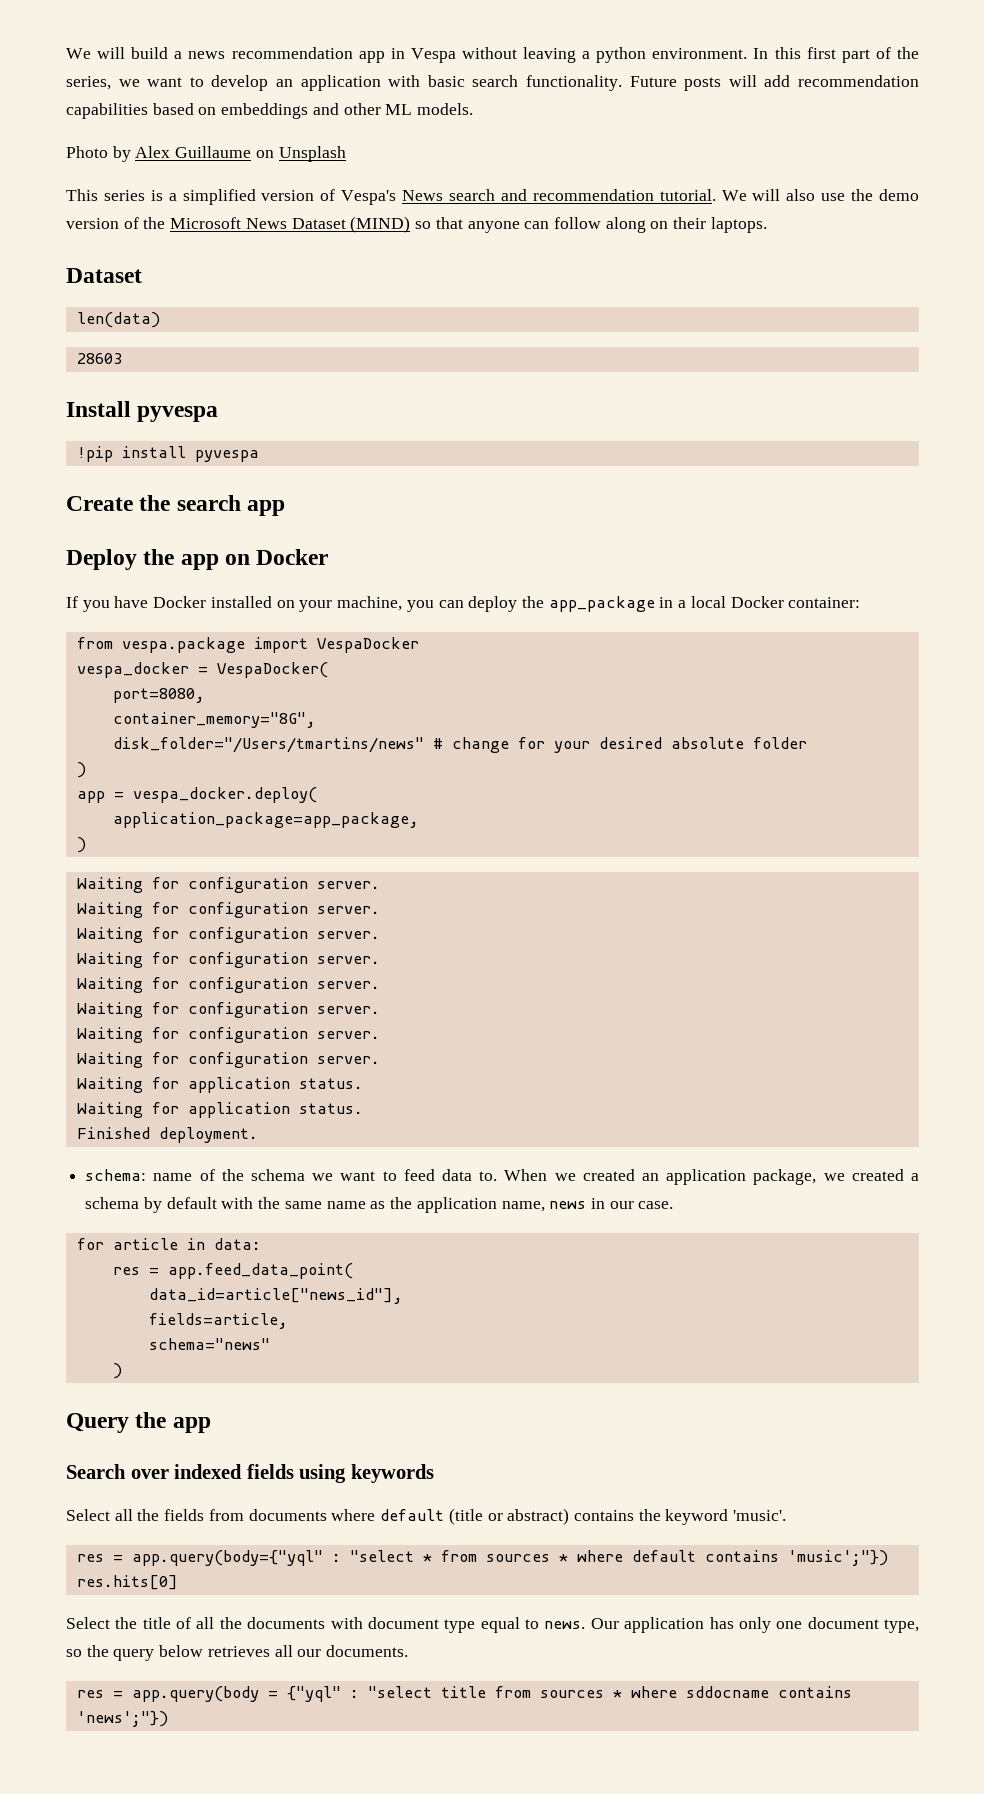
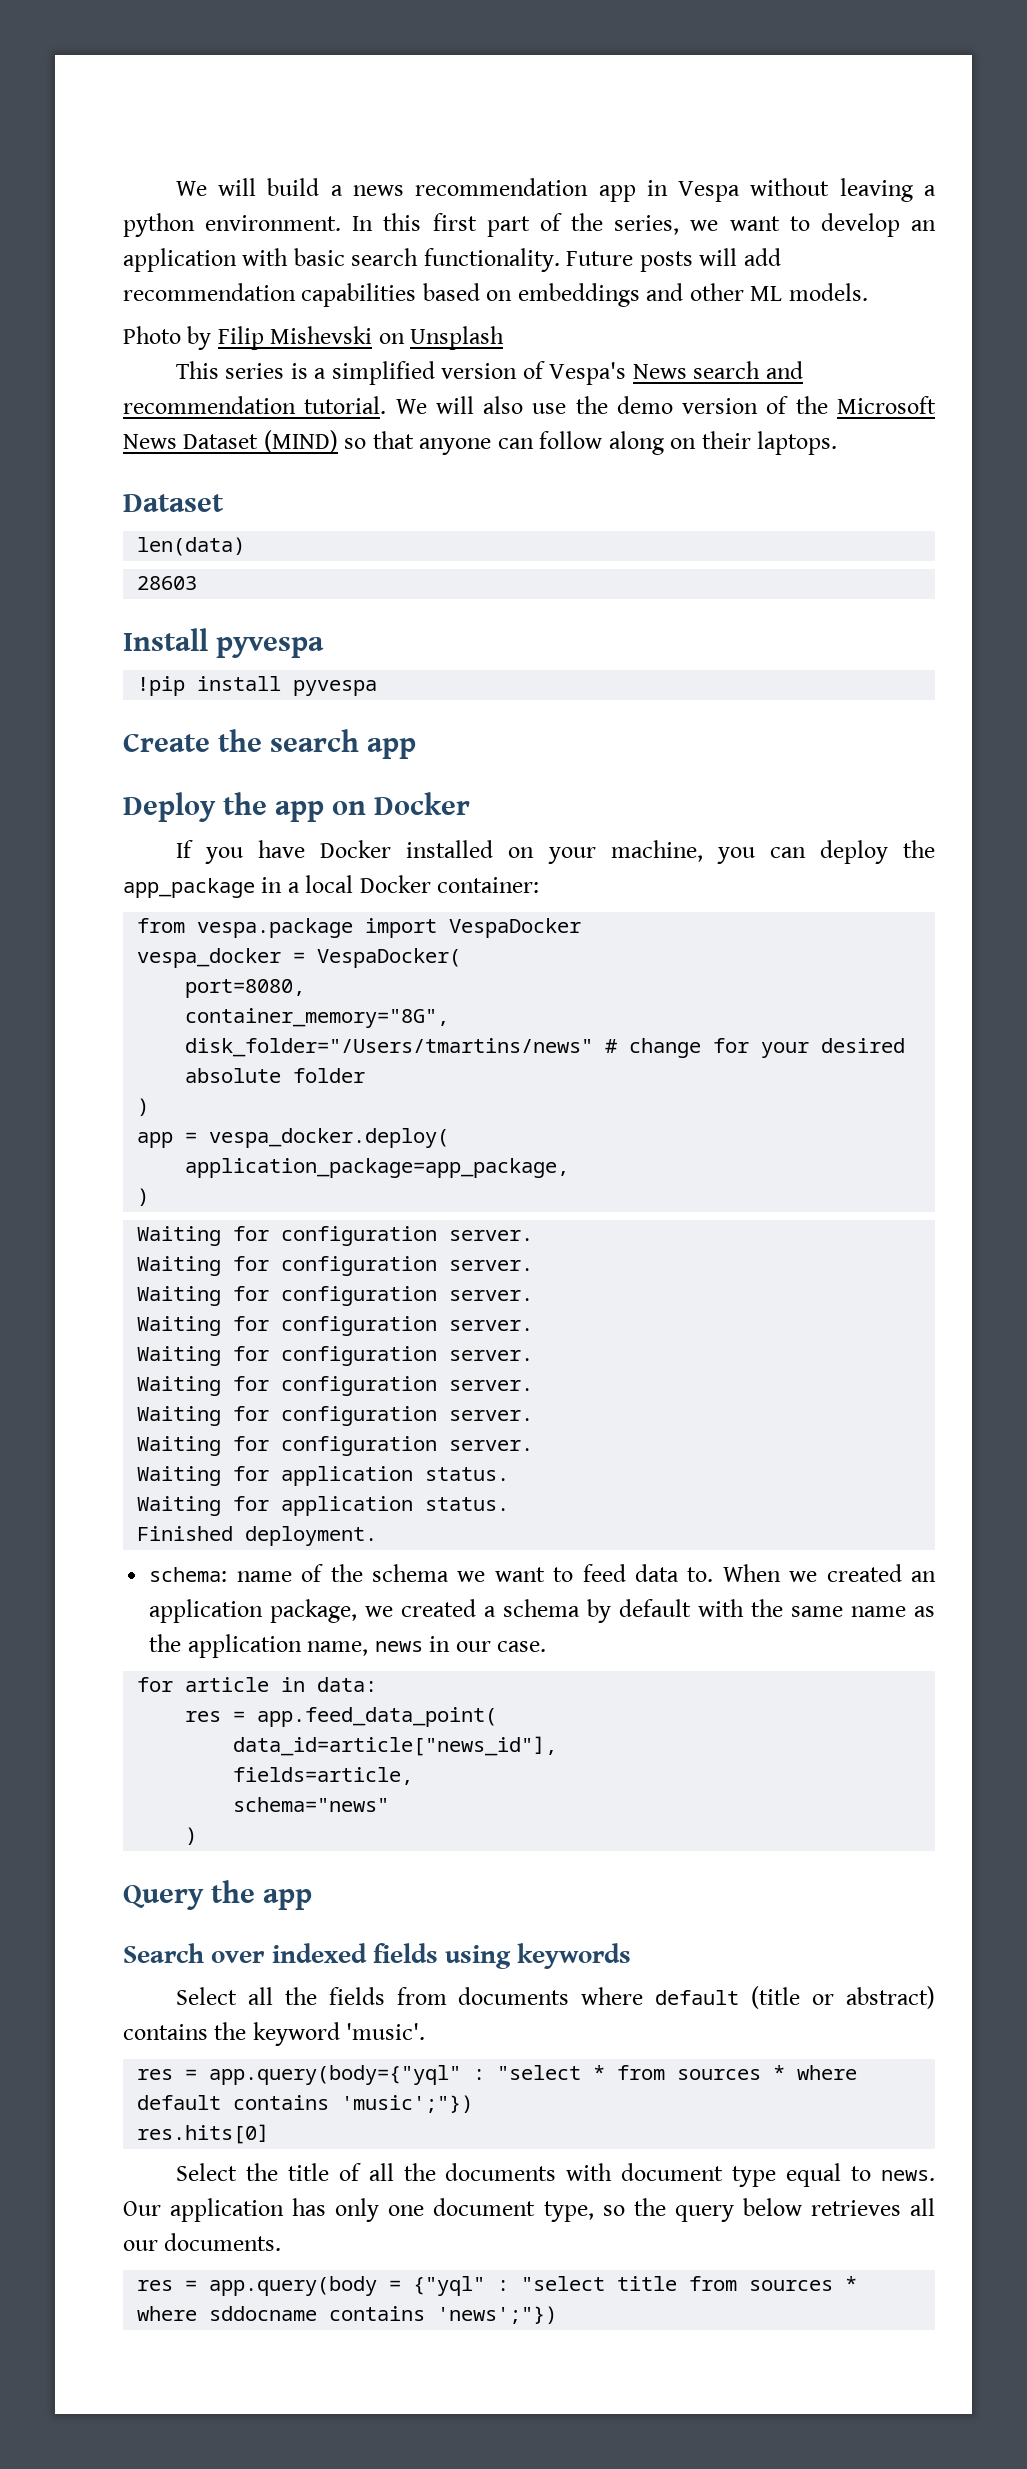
- Photo by Alex Guillaume on Unsplash
+ Photo by Filip Mishevski on Unsplash

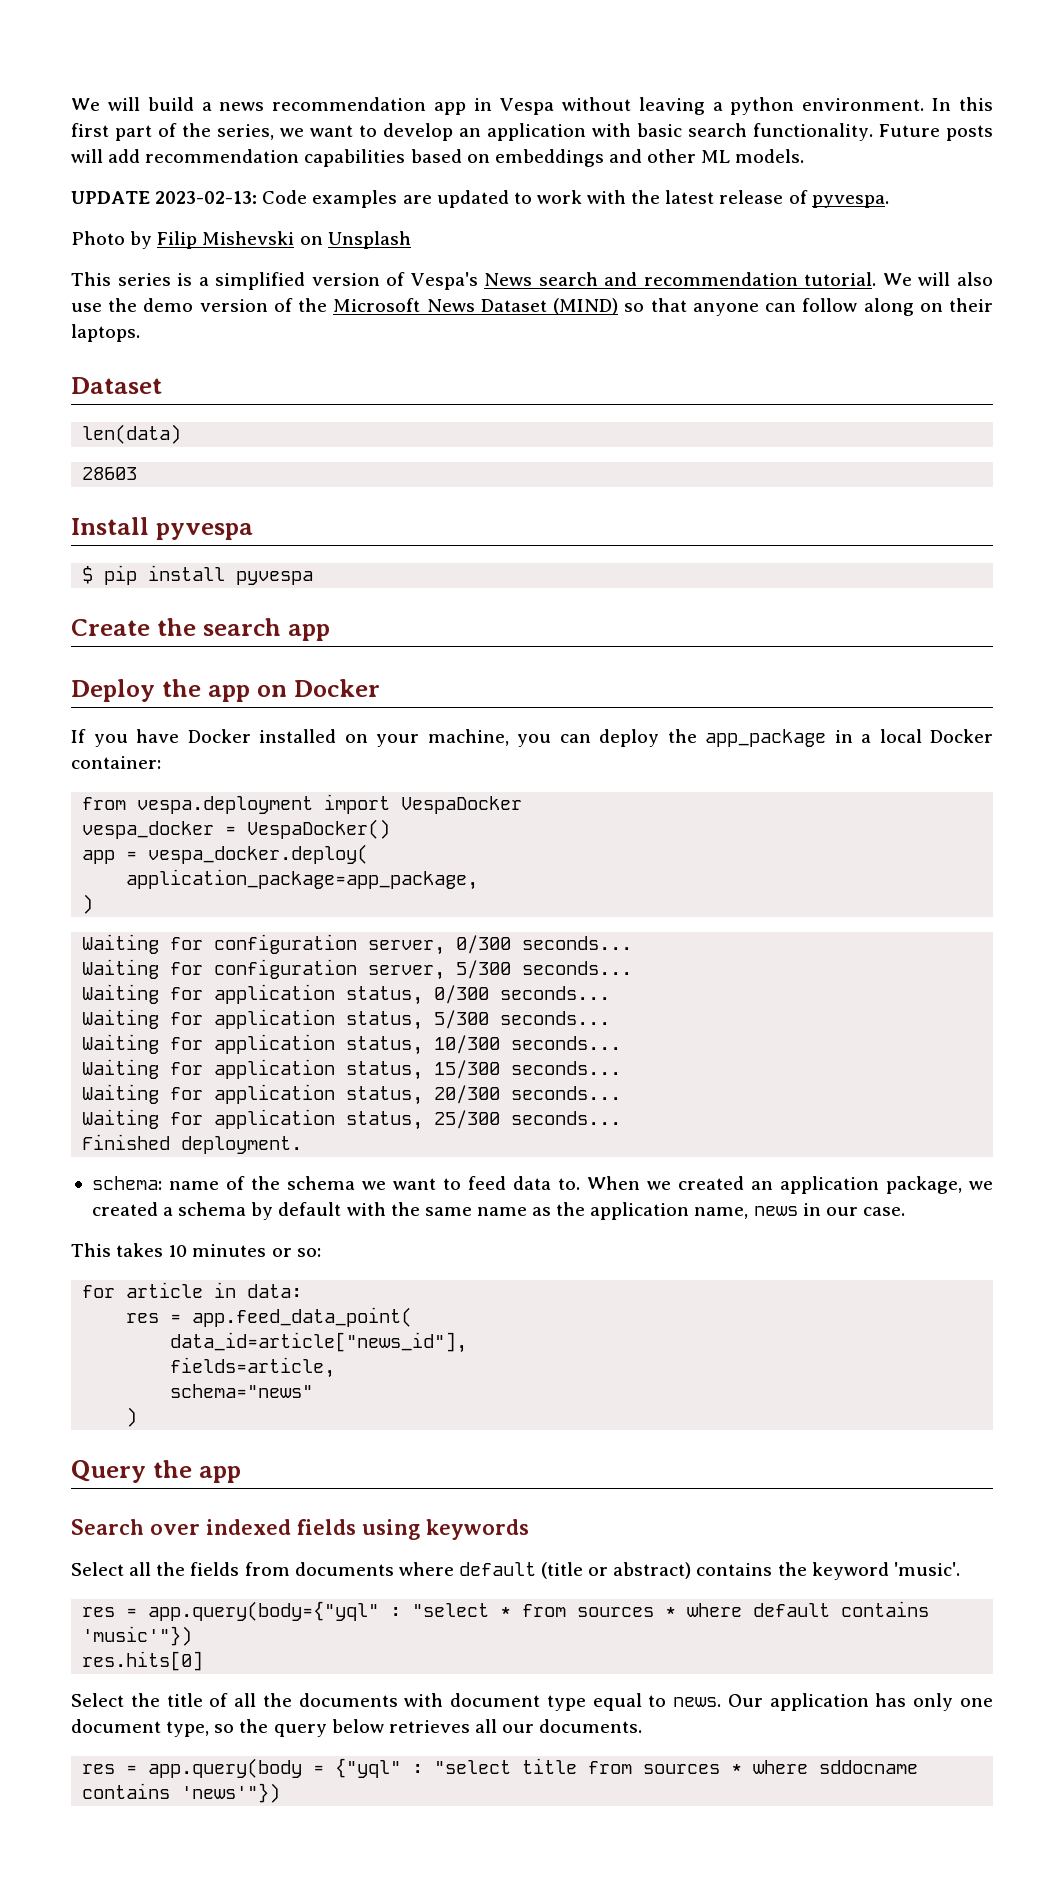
+ UPDATE 2023-02-13: Code examples are updated to work with the latest release of pyvespa.
- !pip install pyvespa
+ $ pip install pyvespa
- from vespa.package import VespaDocker
+ from vespa.deployment import VespaDocker
- vespa_docker = VespaDocker(
- port=8080,
- container_memory="8G",
- disk_folder="/Users/tmartins/news" # change for your desired absolute folder
- )
+ vespa_docker = VespaDocker()
  application_package=app_package,
  )
- Waiting for configuration server.
- Waiting for configuration server.
- Waiting for configuration server.
- Waiting for configuration server.
- Waiting for configuration server.
- Waiting for configuration server.
- Waiting for configuration server.
- Waiting for configuration server.
- Waiting for application status.
- Waiting for application status.
+ Waiting for configuration server, 0/300 seconds...
+ Waiting for configuration server, 5/300 seconds...
+ Waiting for application status, 0/300 seconds...
+ Waiting for application status, 5/300 seconds...
+ Waiting for application status, 10/300 seconds...
+ Waiting for application status, 15/300 seconds...
+ Waiting for application status, 20/300 seconds...
+ Waiting for application status, 25/300 seconds...
+ This takes 10 minutes or so:
- res = app.query(body={"yql" : "select * from sources * where default contains 'music';"})
+ res = app.query(body={"yql" : "select * from sources * where default contains 'music'"})
- res = app.query(body = {"yql" : "select title from sources * where sddocname contains 'news';"})
+ res = app.query(body = {"yql" : "select title from sources * where sddocname contains 'news'"})

